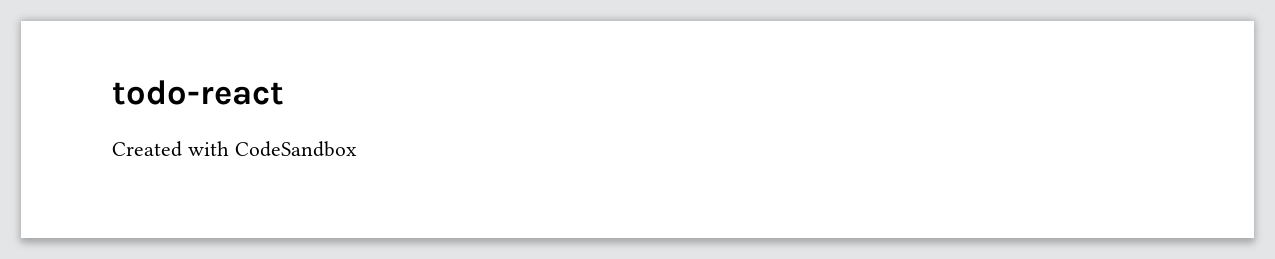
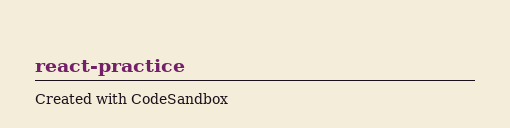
- todo-react
+ react-practice

